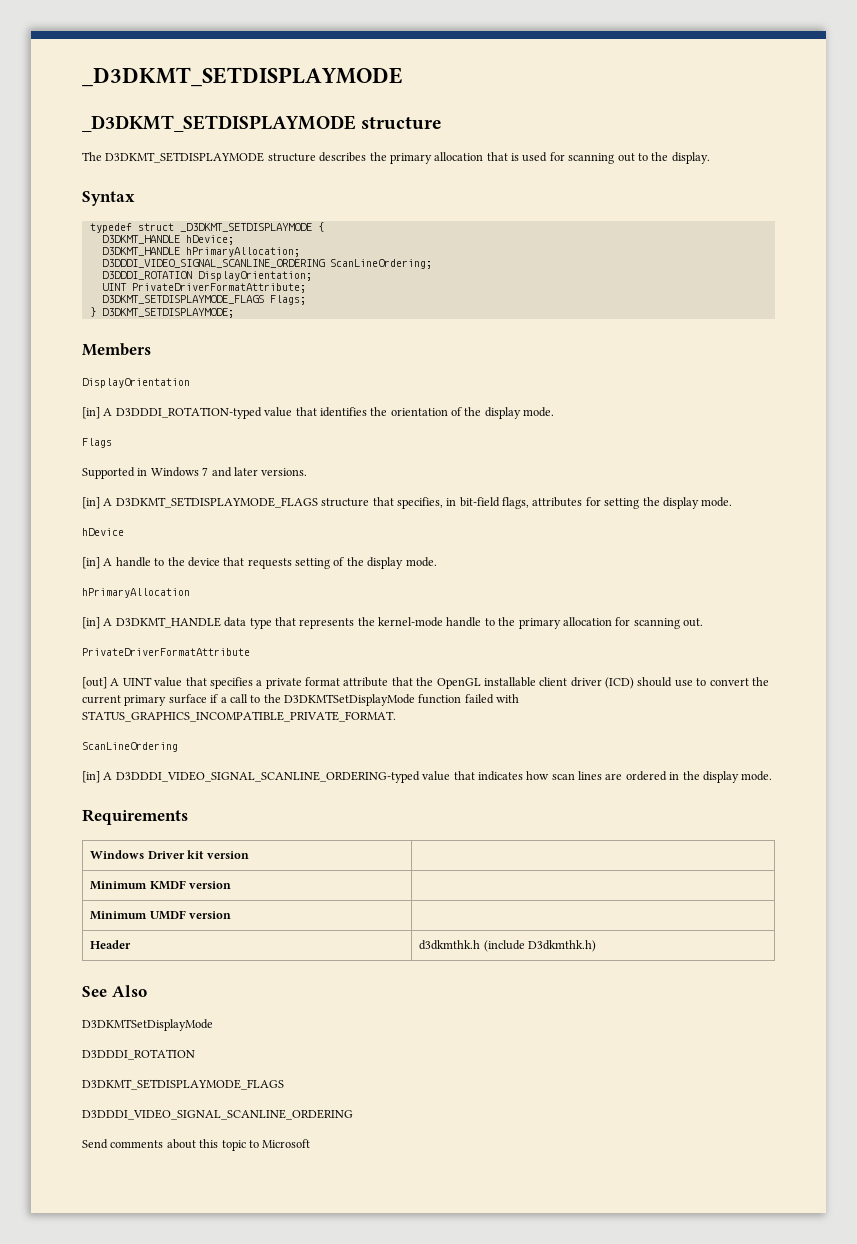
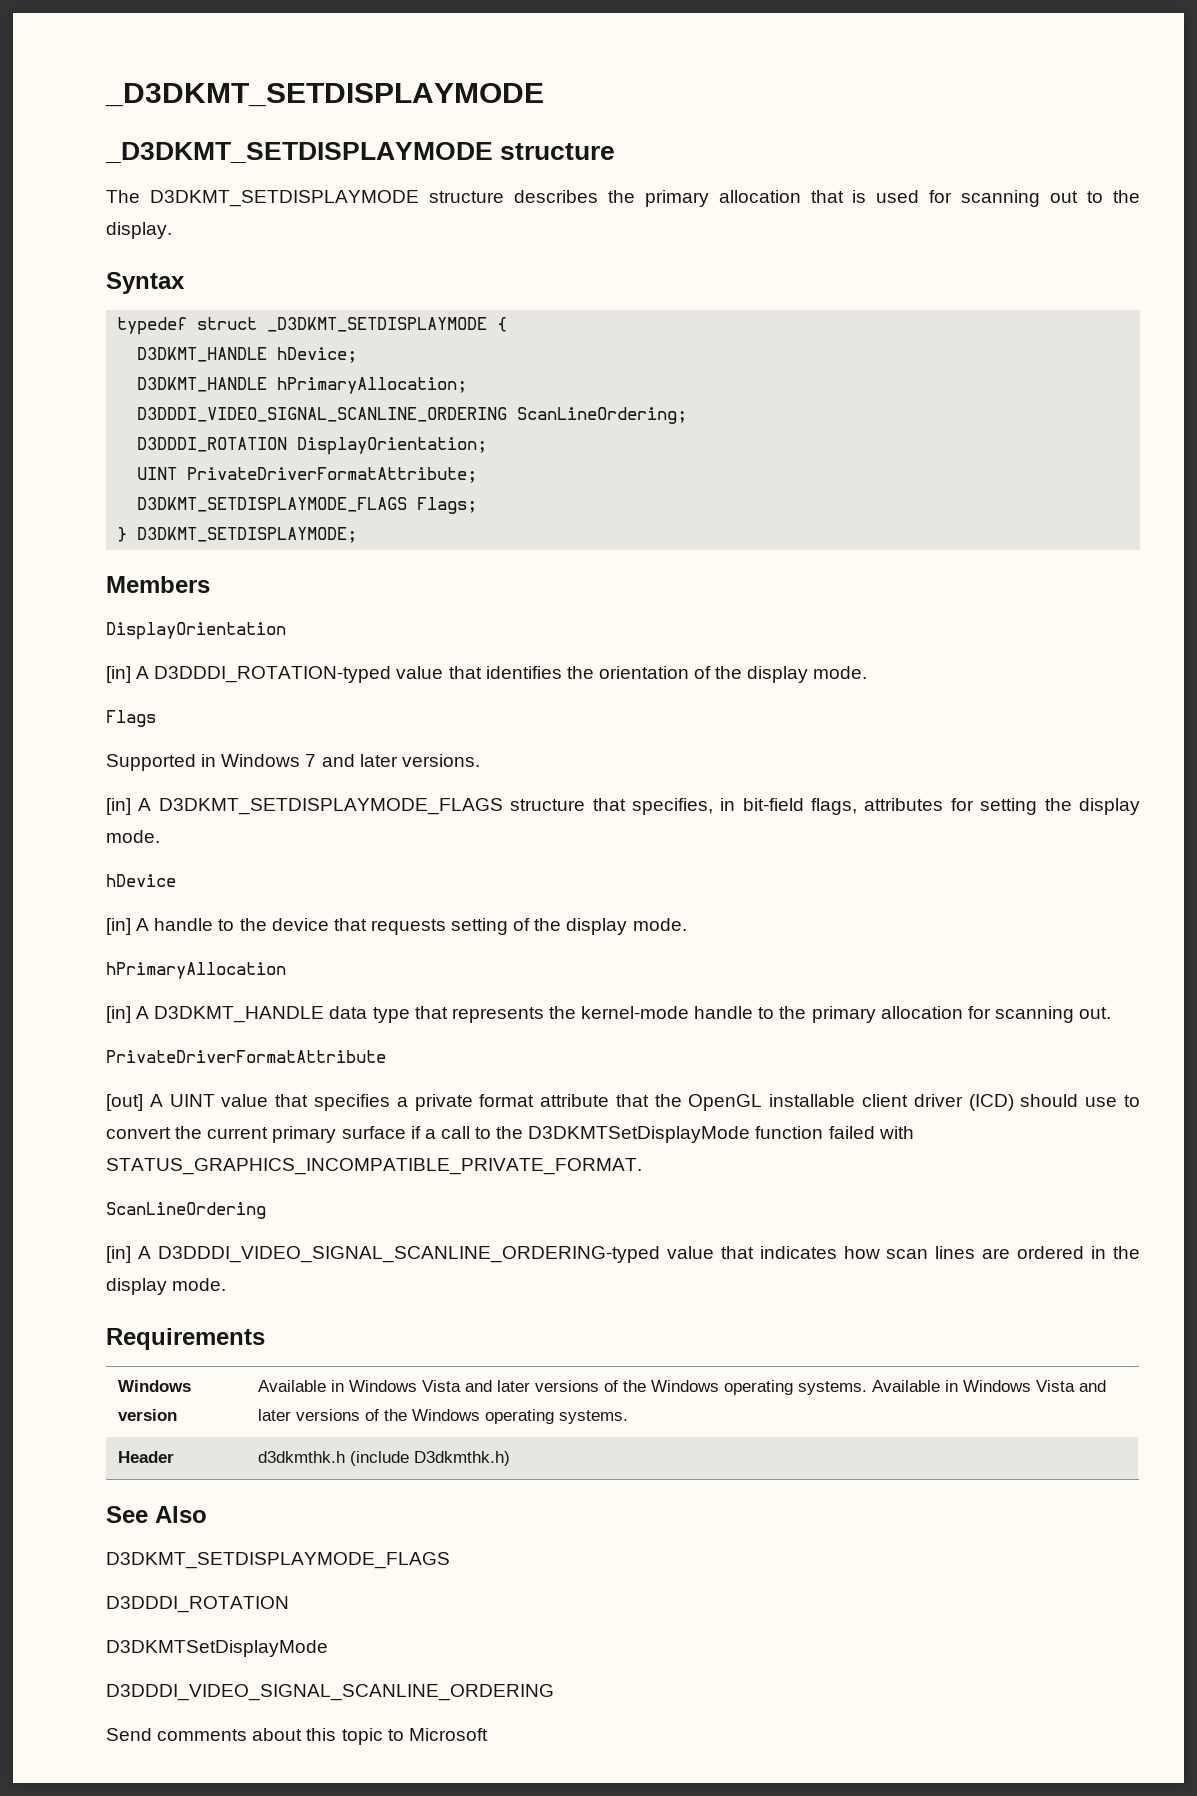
- Windows Driver kit version |
- Minimum KMDF version |
- Minimum UMDF version |
+ Windows version | Available in Windows Vista and later versions of the Windows operating systems. Available in Windows Vista and later versions of the Windows operating systems.
  See Also
+ D3DKMT_SETDISPLAYMODE_FLAGS
+ D3DDDI_ROTATION
  D3DKMTSetDisplayMode
- D3DDDI_ROTATION
- D3DKMT_SETDISPLAYMODE_FLAGS

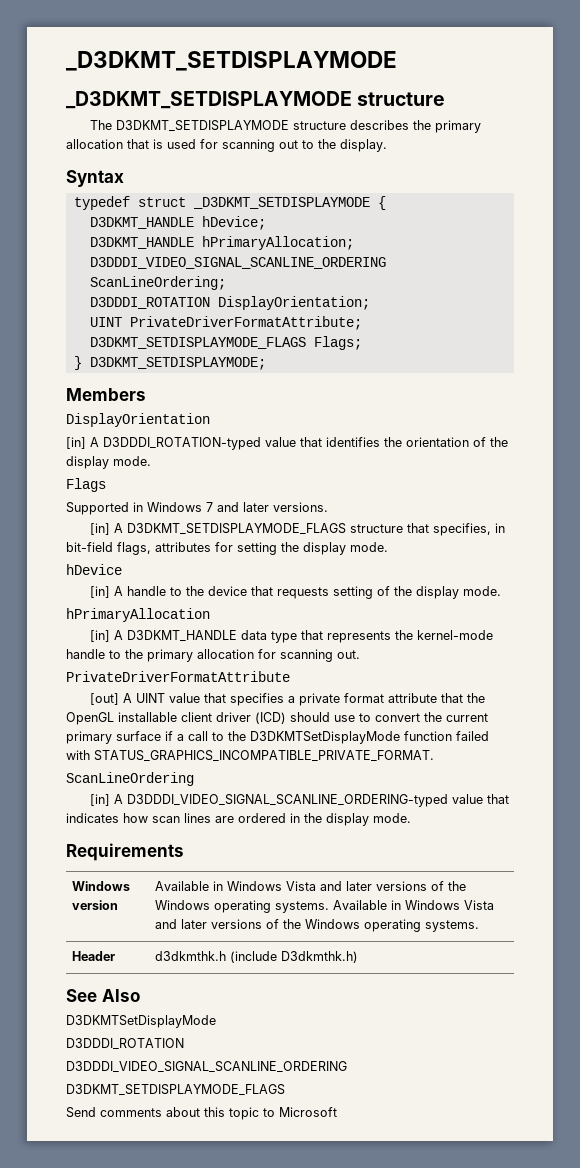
  See Also
+ D3DKMTSetDisplayMode
+ D3DDDI_ROTATION
+ D3DDDI_VIDEO_SIGNAL_SCANLINE_ORDERING
  D3DKMT_SETDISPLAYMODE_FLAGS
- D3DDDI_ROTATION
- D3DKMTSetDisplayMode
- D3DDDI_VIDEO_SIGNAL_SCANLINE_ORDERING

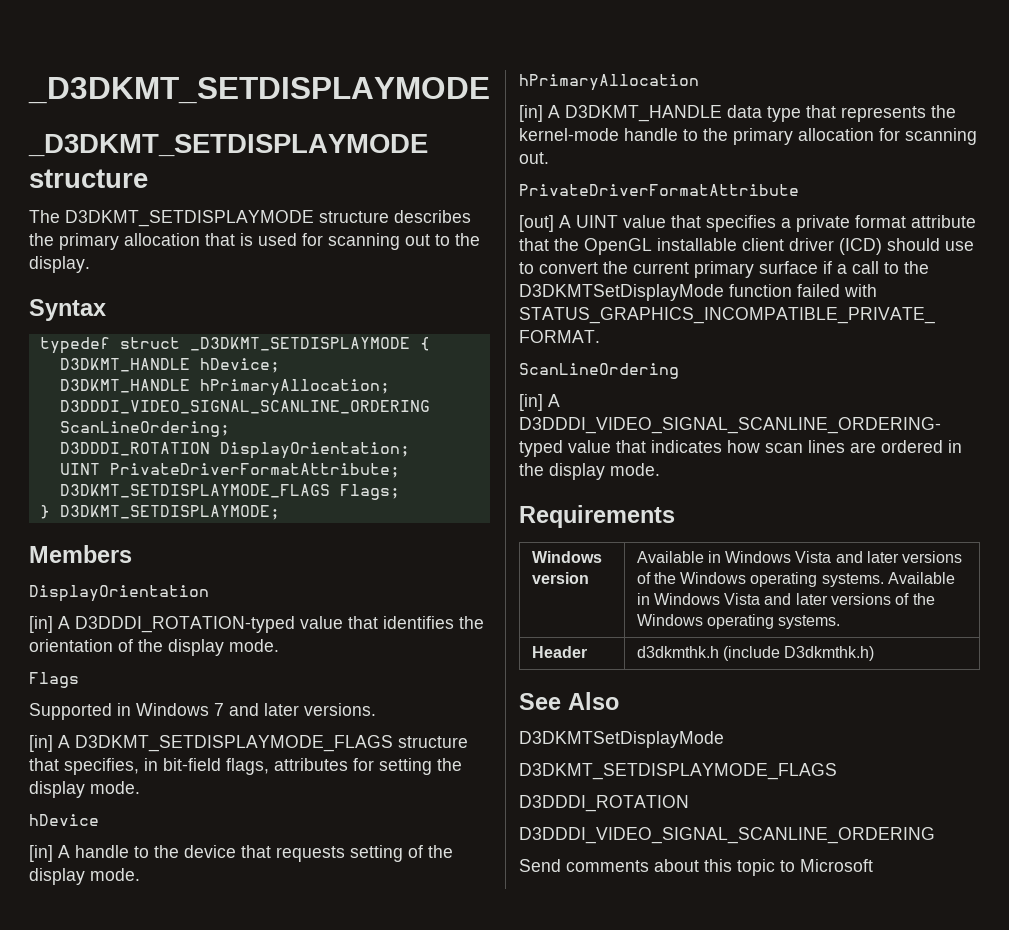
  See Also
  D3DKMTSetDisplayMode
+ D3DKMT_SETDISPLAYMODE_FLAGS
  D3DDDI_ROTATION
  D3DDDI_VIDEO_SIGNAL_SCANLINE_ORDERING
- D3DKMT_SETDISPLAYMODE_FLAGS

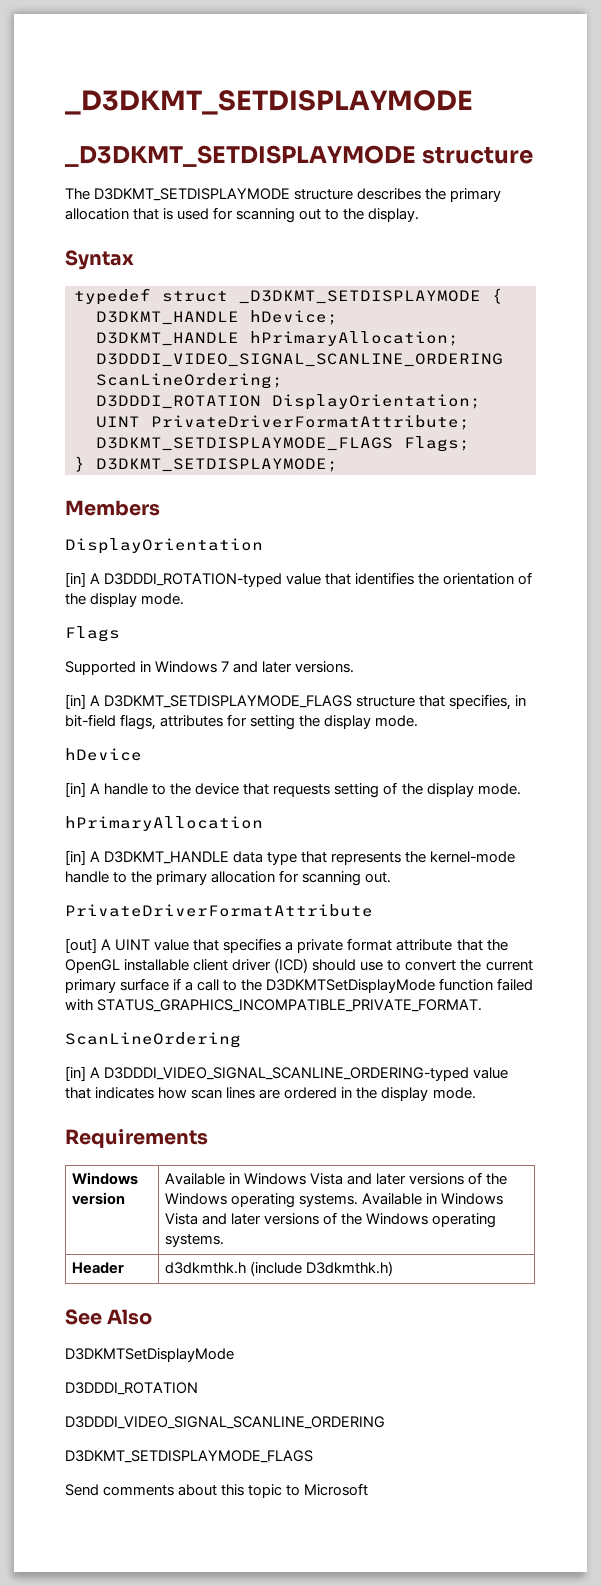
  See Also
  D3DKMTSetDisplayMode
- D3DKMT_SETDISPLAYMODE_FLAGS
  D3DDDI_ROTATION
  D3DDDI_VIDEO_SIGNAL_SCANLINE_ORDERING
+ D3DKMT_SETDISPLAYMODE_FLAGS

